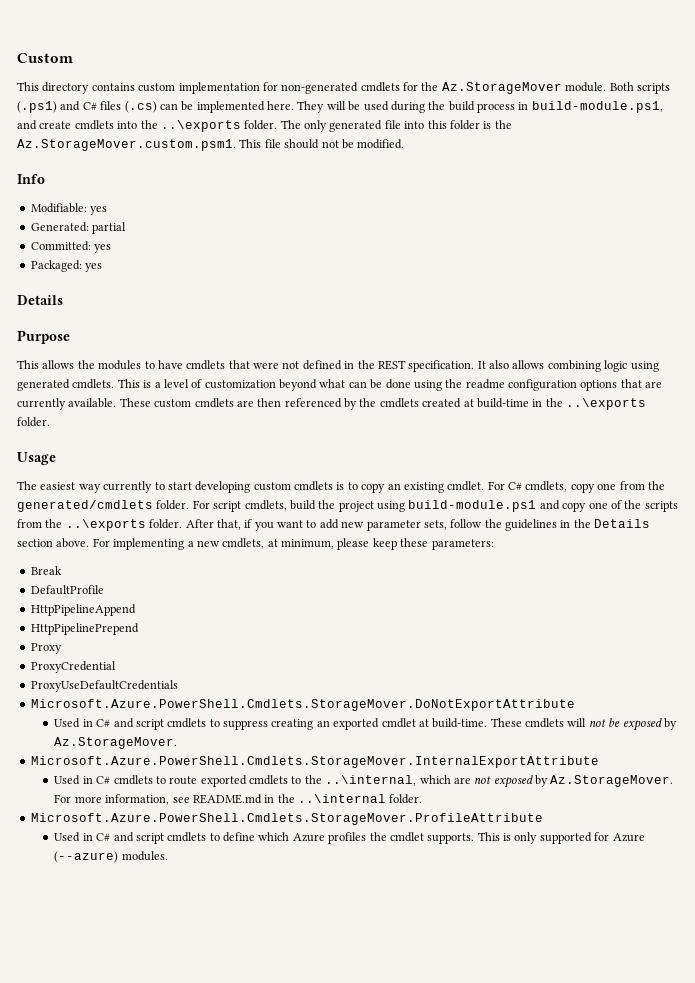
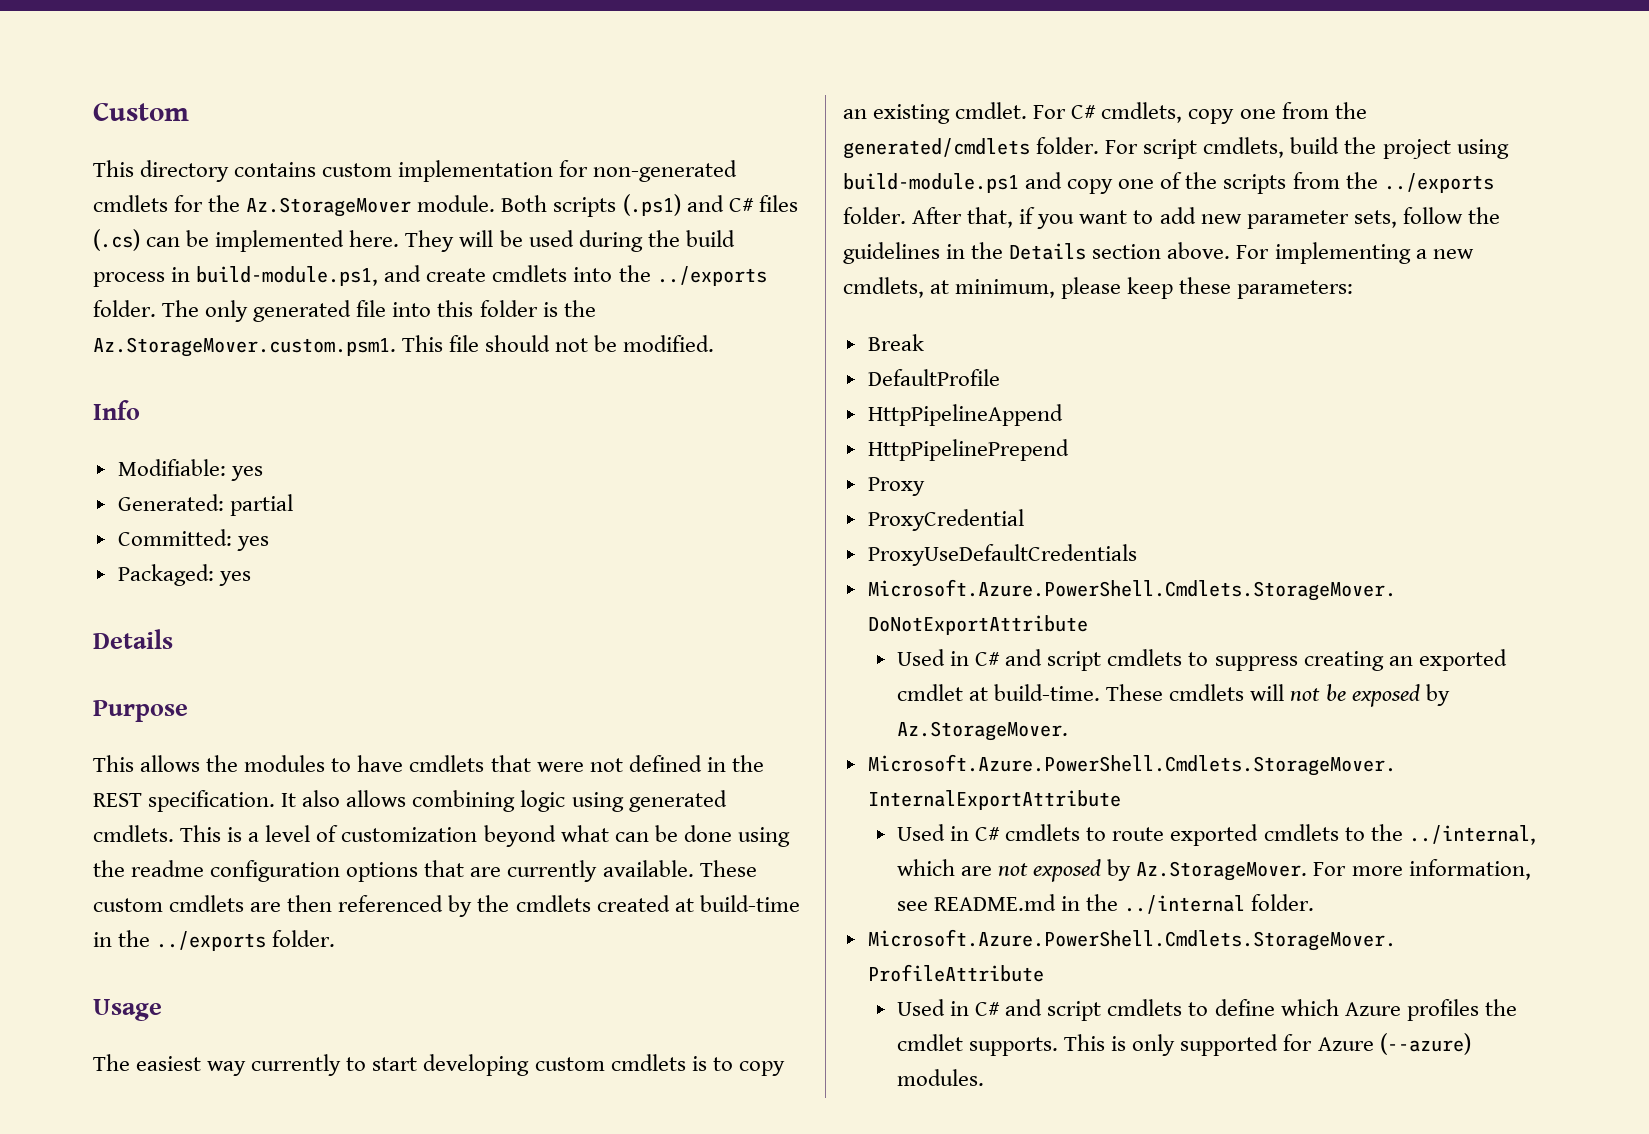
- They will be used during the build process in build-module.ps1, and create cmdlets into the ..\exports folder.
+ They will be used during the build process in build-module.ps1, and create cmdlets into the ../exports folder.
- These custom cmdlets are then referenced by the cmdlets created at build-time in the ..\exports folder.
+ These custom cmdlets are then referenced by the cmdlets created at build-time in the ../exports folder.
- For script cmdlets, build the project using build-module.ps1 and copy one of the scripts from the ..\exports folder.
+ For script cmdlets, build the project using build-module.ps1 and copy one of the scripts from the ../exports folder.
- Used in C# cmdlets to route exported cmdlets to the ..\internal, which are not exposed by Az.StorageMover. For more information, see README.md in the ..\internal folder.
+ Used in C# cmdlets to route exported cmdlets to the ../internal, which are not exposed by Az.StorageMover. For more information, see README.md in the ../internal folder.

